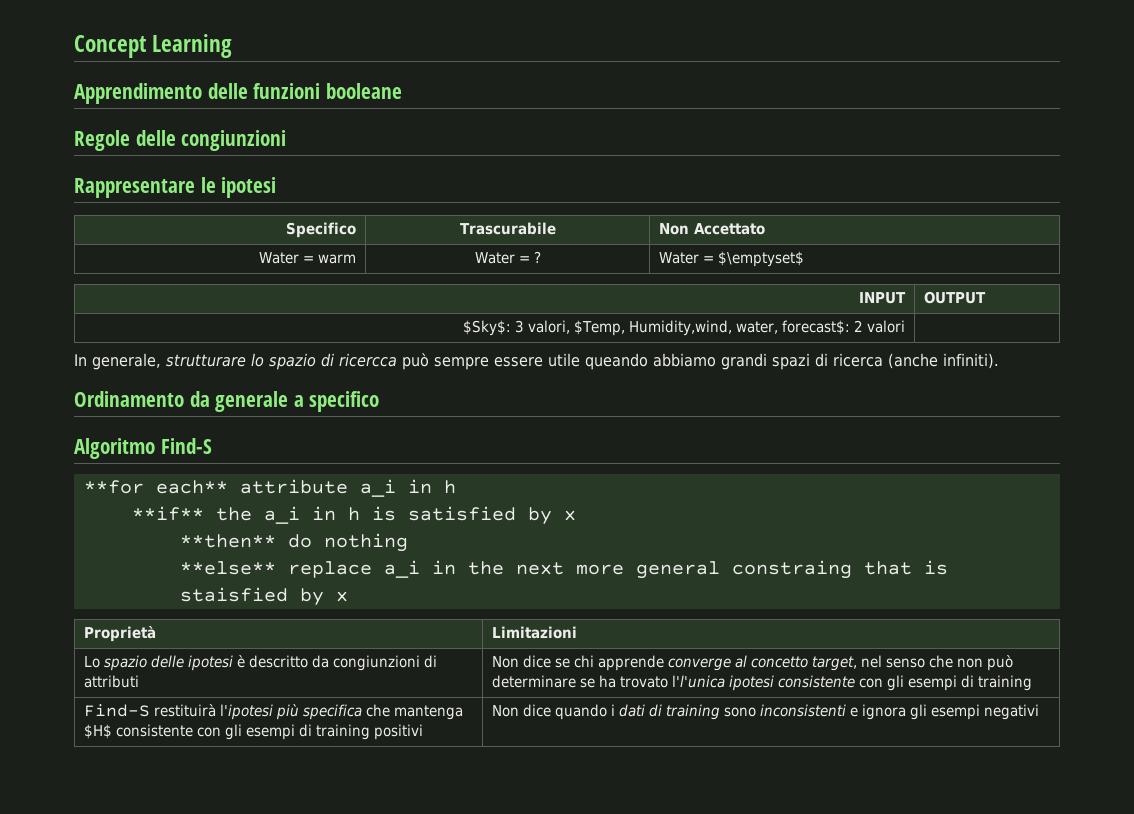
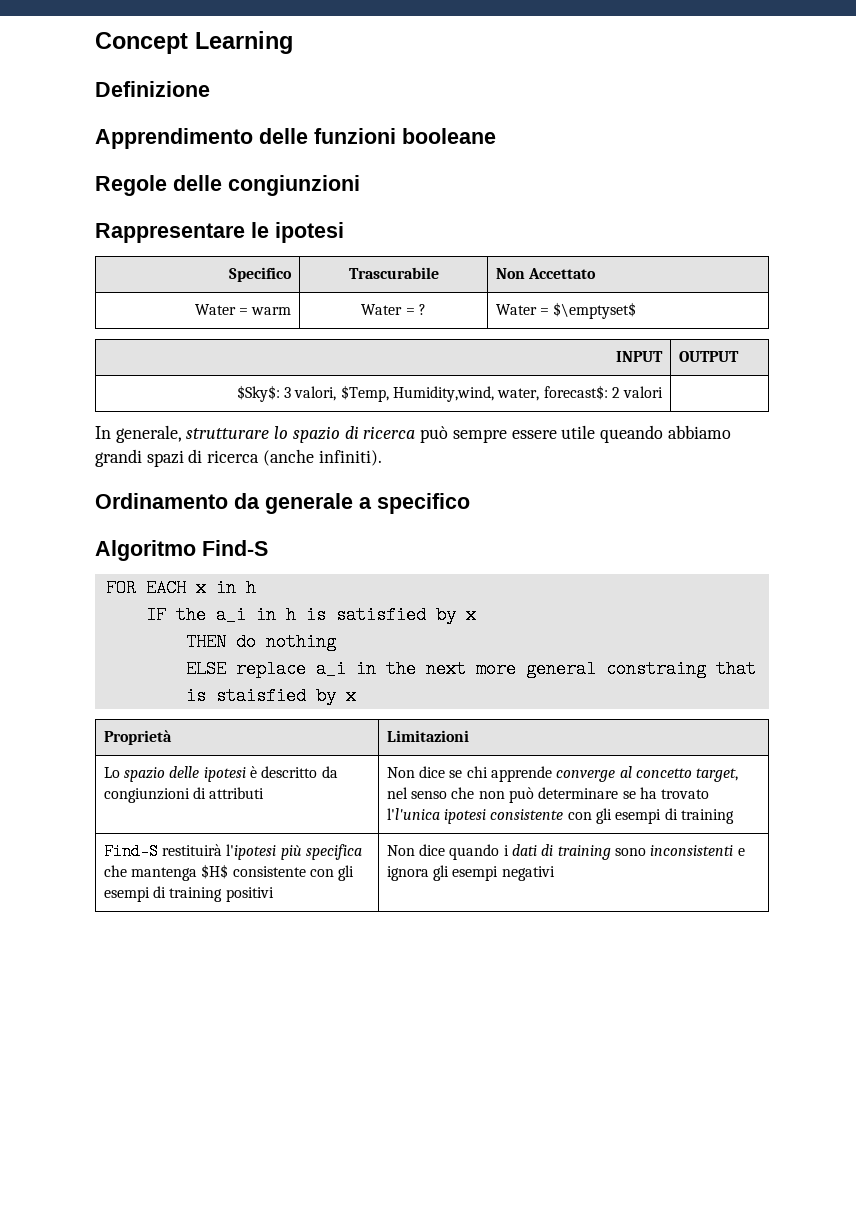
+ Definizione
- In generale, strutturare lo spazio di ricercca può sempre essere utile queando abbiamo grandi spazi di ricerca (anche infiniti).
+ In generale, strutturare lo spazio di ricerca può sempre essere utile queando abbiamo grandi spazi di ricerca (anche infiniti).
- **for each** attribute a_i in h
+ FOR EACH x in h
- **if** the a_i in h is satisfied by x
+ IF the a_i in h is satisfied by x
- **then** do nothing
+ THEN do nothing
- **else** replace a_i in the next more general constraing that is staisfied by x
+ ELSE replace a_i in the next more general constraing that is staisfied by x

